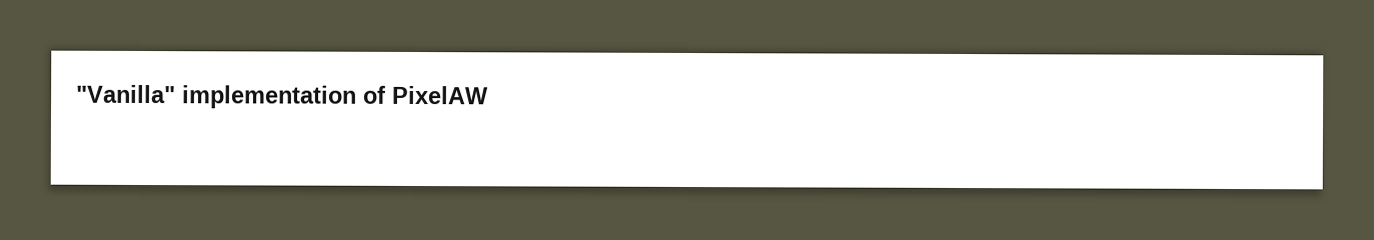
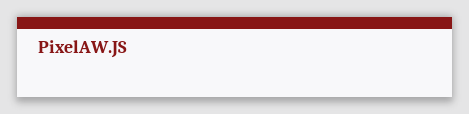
- "Vanilla" implementation of PixelAW
+ PixelAW.JS

